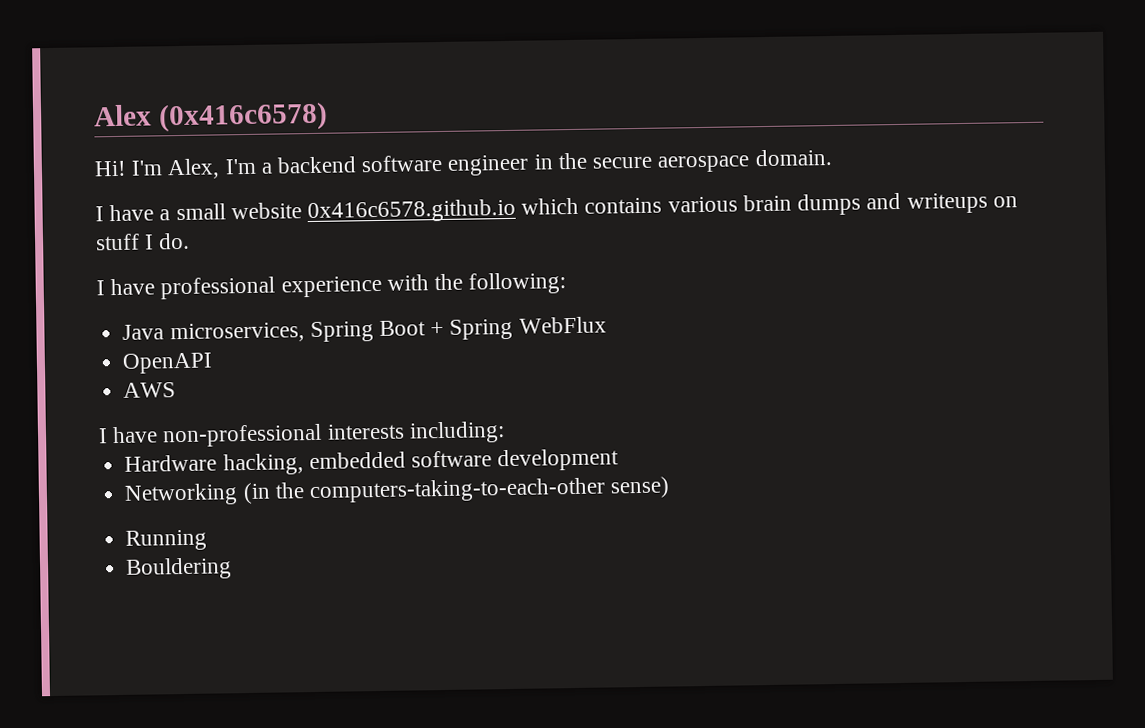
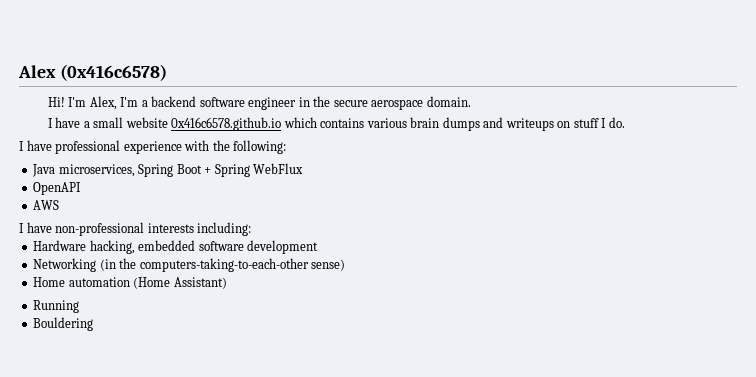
+ Home automation (Home Assistant)

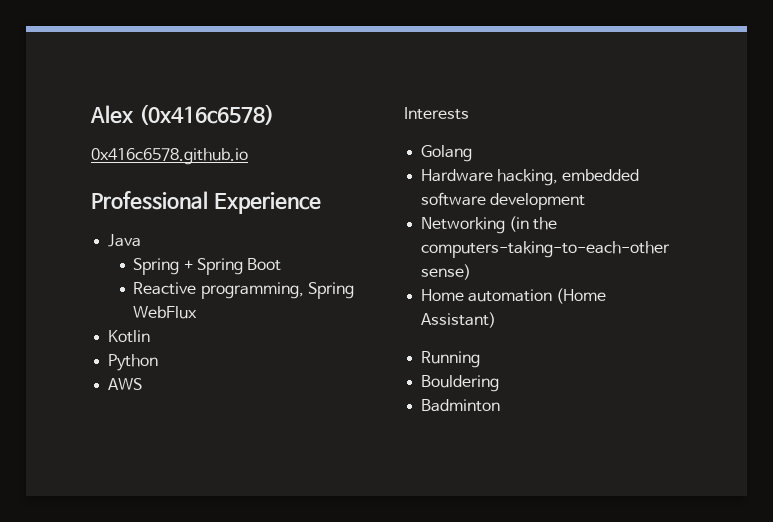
- Hi! I'm Alex, I'm a backend software engineer in the secure aerospace domain.
- I have a small website 0x416c6578.github.io which contains various brain dumps and writeups on stuff I do.
- I have professional experience with the following:
+ 0x416c6578.github.io
+ Professional Experience
- Java microservices, Spring Boot + Spring WebFlux
+ Java
+ Spring + Spring Boot
+ Reactive programming, Spring WebFlux
- OpenAPI
+ Kotlin
+ Python
- I have non-professional interests including:
+ Interests
+ Golang
+ Badminton

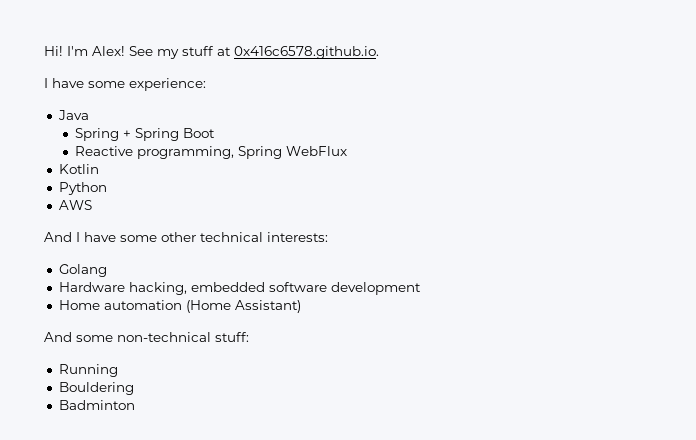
- Alex (0x416c6578)
- 0x416c6578.github.io
- Professional Experience
+ Hi! I'm Alex! See my stuff at 0x416c6578.github.io.
+ I have some experience:
- Interests
+ And I have some other technical interests:
- Networking (in the computers-taking-to-each-other sense)
+ And some non-technical stuff:

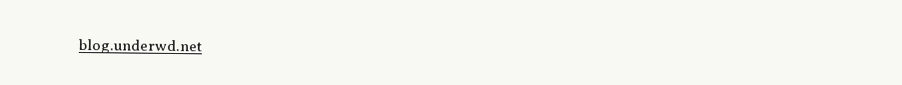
- Hi! I'm Alex! See my stuff at 0x416c6578.github.io.
- I have some experience:
- Java
- Spring + Spring Boot
- Reactive programming, Spring WebFlux
- Kotlin
- Python
- AWS
- And I have some other technical interests:
- Golang
- Hardware hacking, embedded software development
- Home automation (Home Assistant)
- And some non-technical stuff:
- Running
- Bouldering
- Badminton
+ blog.underwd.net

